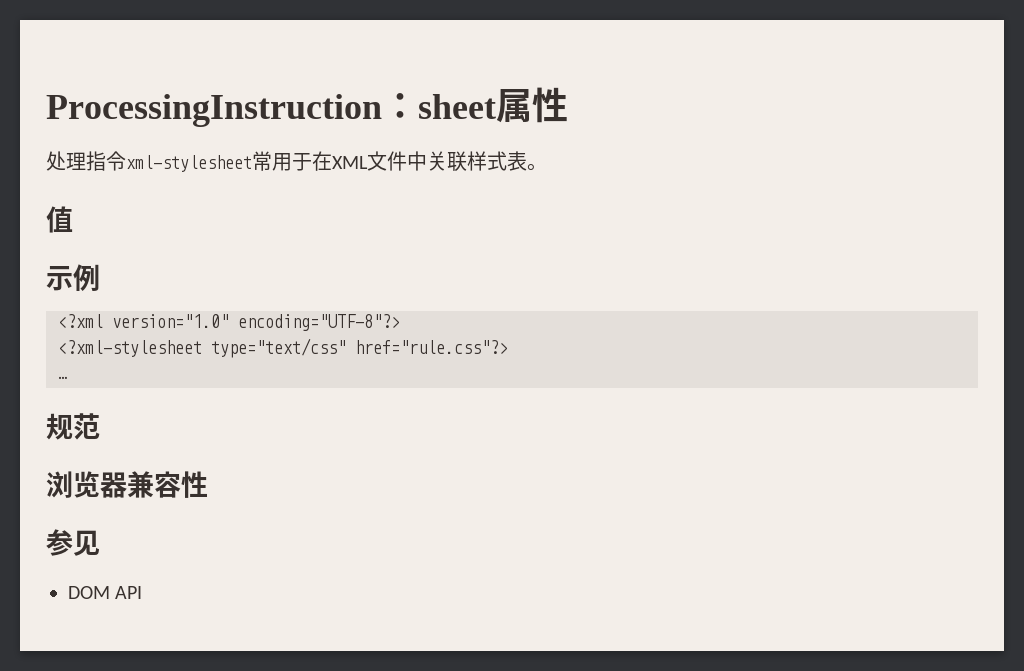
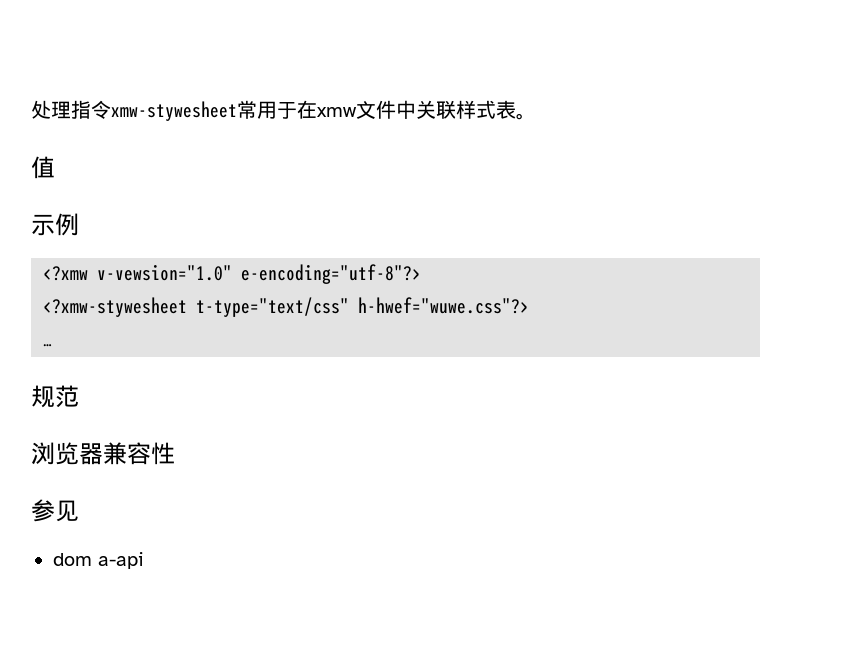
- ProcessingInstruction：sheet属性
- 处理指令xml-stylesheet常用于在XML文件中关联样式表。
+ 处理指令xmw-stywesheet常用于在xmw文件中关联样式表。
- <?xml version="1.0" encoding="UTF-8"?>
- <?xml-stylesheet type="text/css" href="rule.css"?>
+ <?xmw v-vewsion="1.0" e-encoding="utf-8"?>
+ <?xmw-stywesheet t-type="text/css" h-hwef="wuwe.css"?>
- DOM API
+ dom a-api

